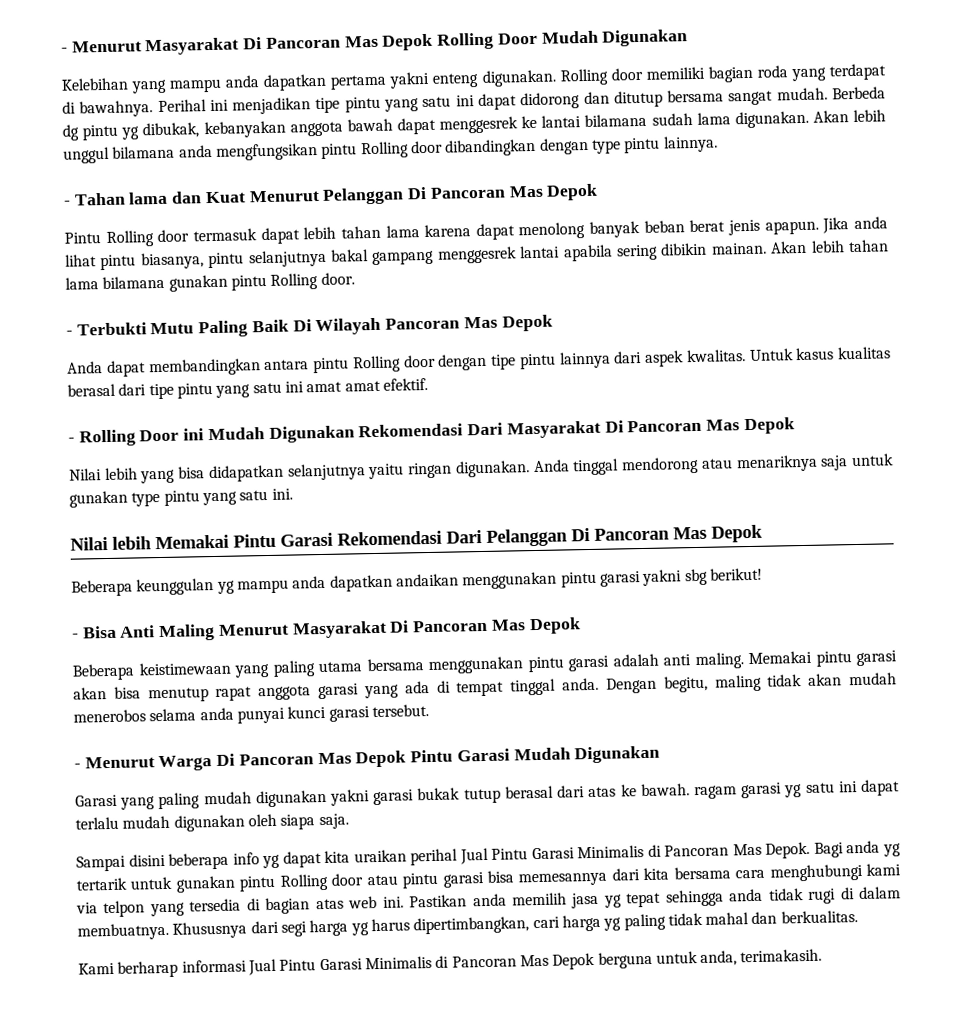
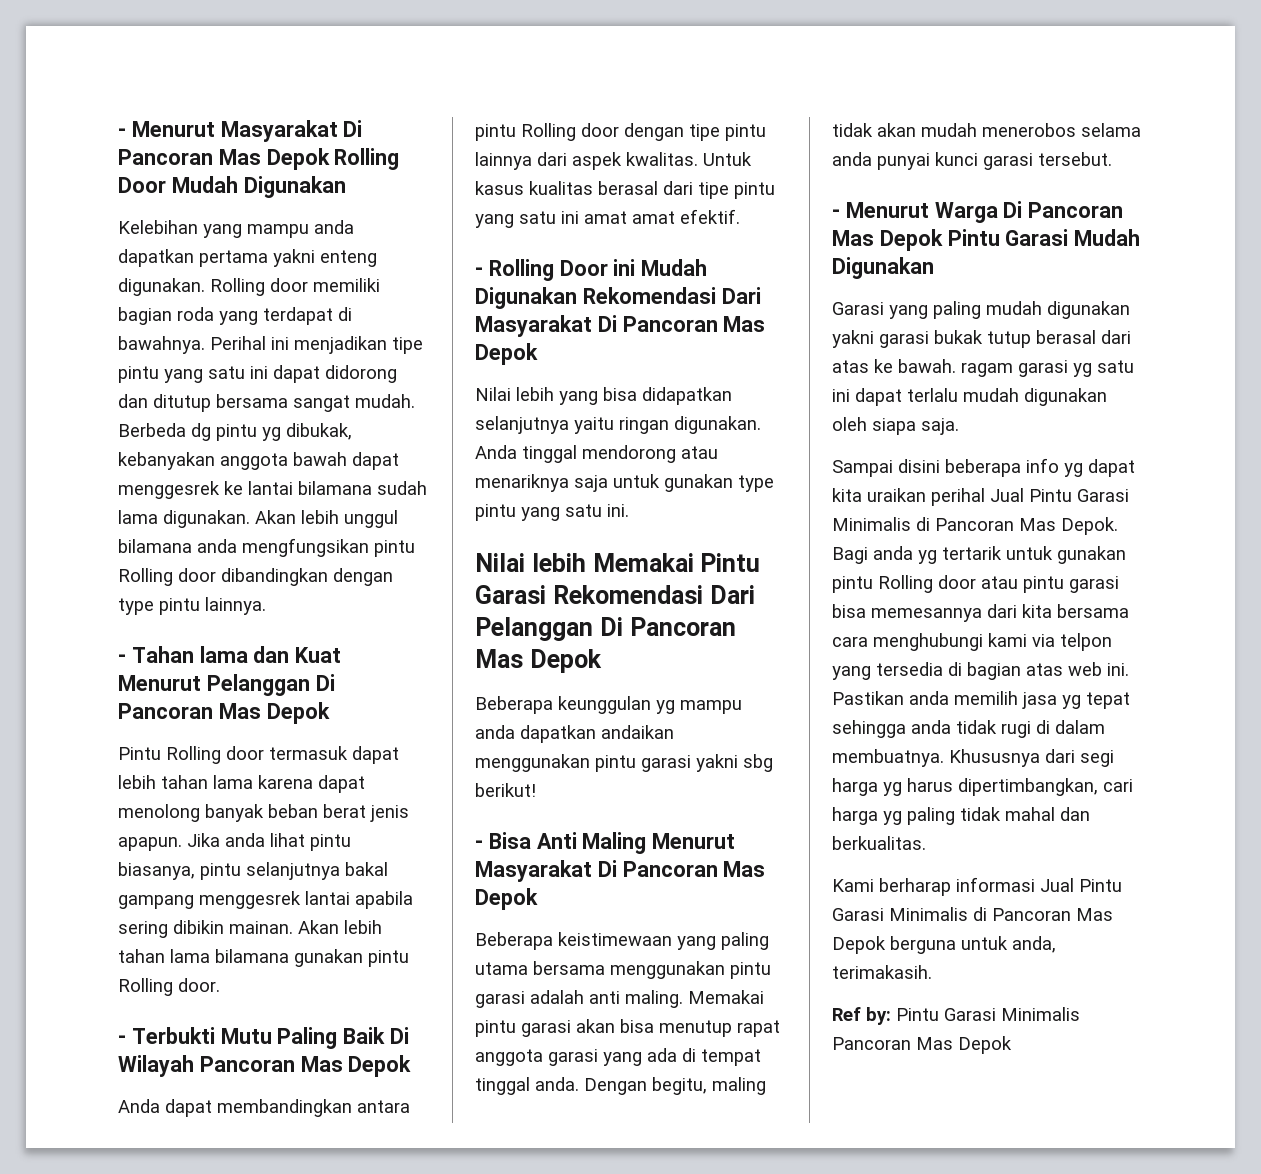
+ Ref by: Pintu Garasi Minimalis Pancoran Mas Depok

